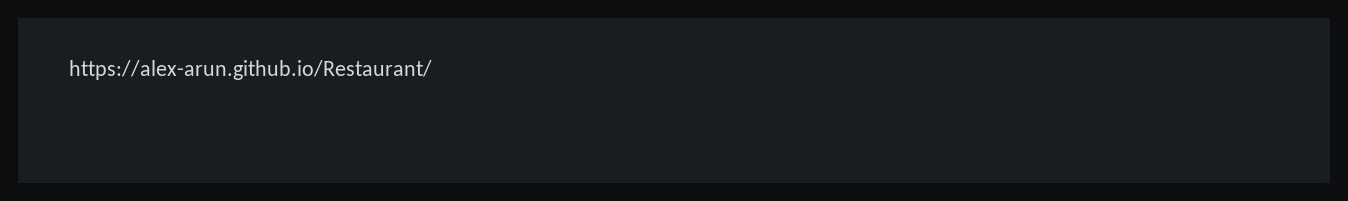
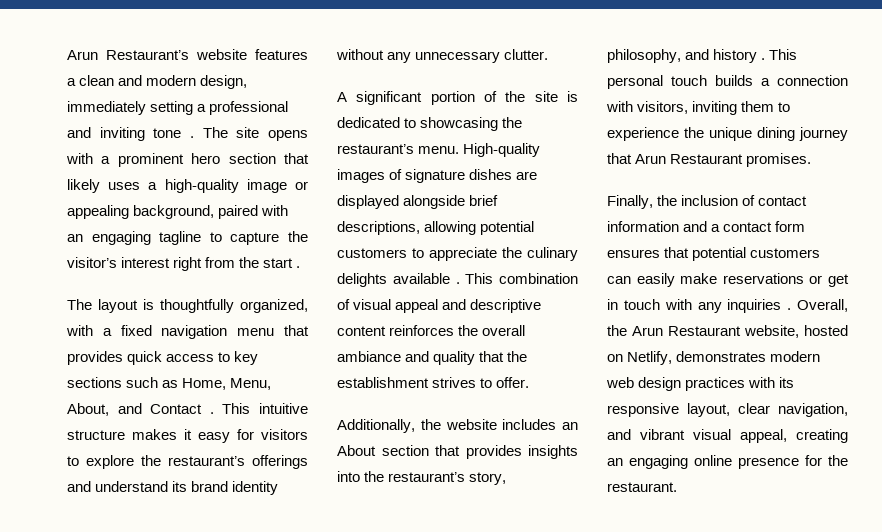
- https://alex-arun.github.io/Restaurant/
+ Arun Restaurant’s website features a clean and modern design, immediately setting a professional and inviting tone . The site opens with a prominent hero section that likely uses a high-quality image or appealing background, paired with an engaging tagline to capture the visitor’s interest right from the start .
+ The layout is thoughtfully organized, with a fixed navigation menu that provides quick access to key sections such as Home, Menu, About, and Contact . This intuitive structure makes it easy for visitors to explore the restaurant’s offerings and understand its brand identity without any unnecessary clutter.
+ A significant portion of the site is dedicated to showcasing the restaurant’s menu. High-quality images of signature dishes are displayed alongside brief descriptions, allowing potential customers to appreciate the culinary delights available . This combination of visual appeal and descriptive content reinforces the overall ambiance and quality that the establishment strives to offer.
+ Additionally, the website includes an About section that provides insights into the restaurant’s story, philosophy, and history . This personal touch builds a connection with visitors, inviting them to experience the unique dining journey that Arun Restaurant promises.
+ Finally, the inclusion of contact information and a contact form ensures that potential customers can easily make reservations or get in touch with any inquiries . Overall, the Arun Restaurant website, hosted on Netlify, demonstrates modern web design practices with its responsive layout, clear navigation, and vibrant visual appeal, creating an engaging online presence for the restaurant.

